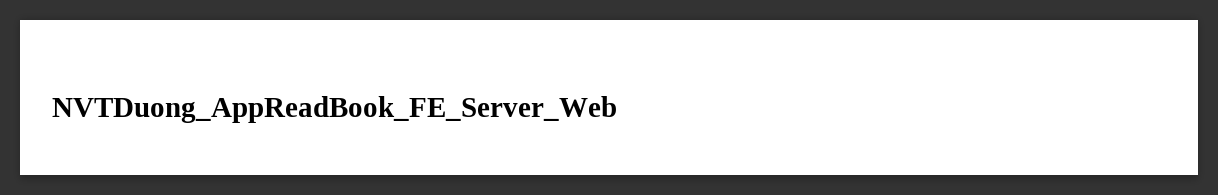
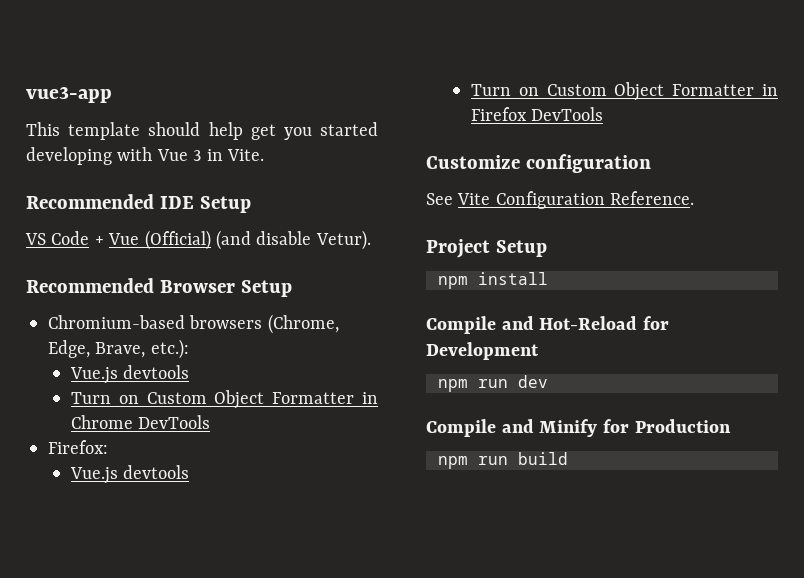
- NVTDuong_AppReadBook_FE_Server_Web
+ vue3-app
+ This template should help get you started developing with Vue 3 in Vite.
+ Recommended IDE Setup
+ VS Code + Vue (Official) (and disable Vetur).
+ Recommended Browser Setup
+ Chromium-based browsers (Chrome, Edge, Brave, etc.):
+ Vue.js devtools
+ Turn on Custom Object Formatter in Chrome DevTools
+ Firefox:
+ Vue.js devtools
+ Turn on Custom Object Formatter in Firefox DevTools
+ Customize configuration
+ See Vite Configuration Reference.
+ Project Setup
+ npm install
+ Compile and Hot-Reload for Development
+ npm run dev
+ Compile and Minify for Production
+ npm run build

